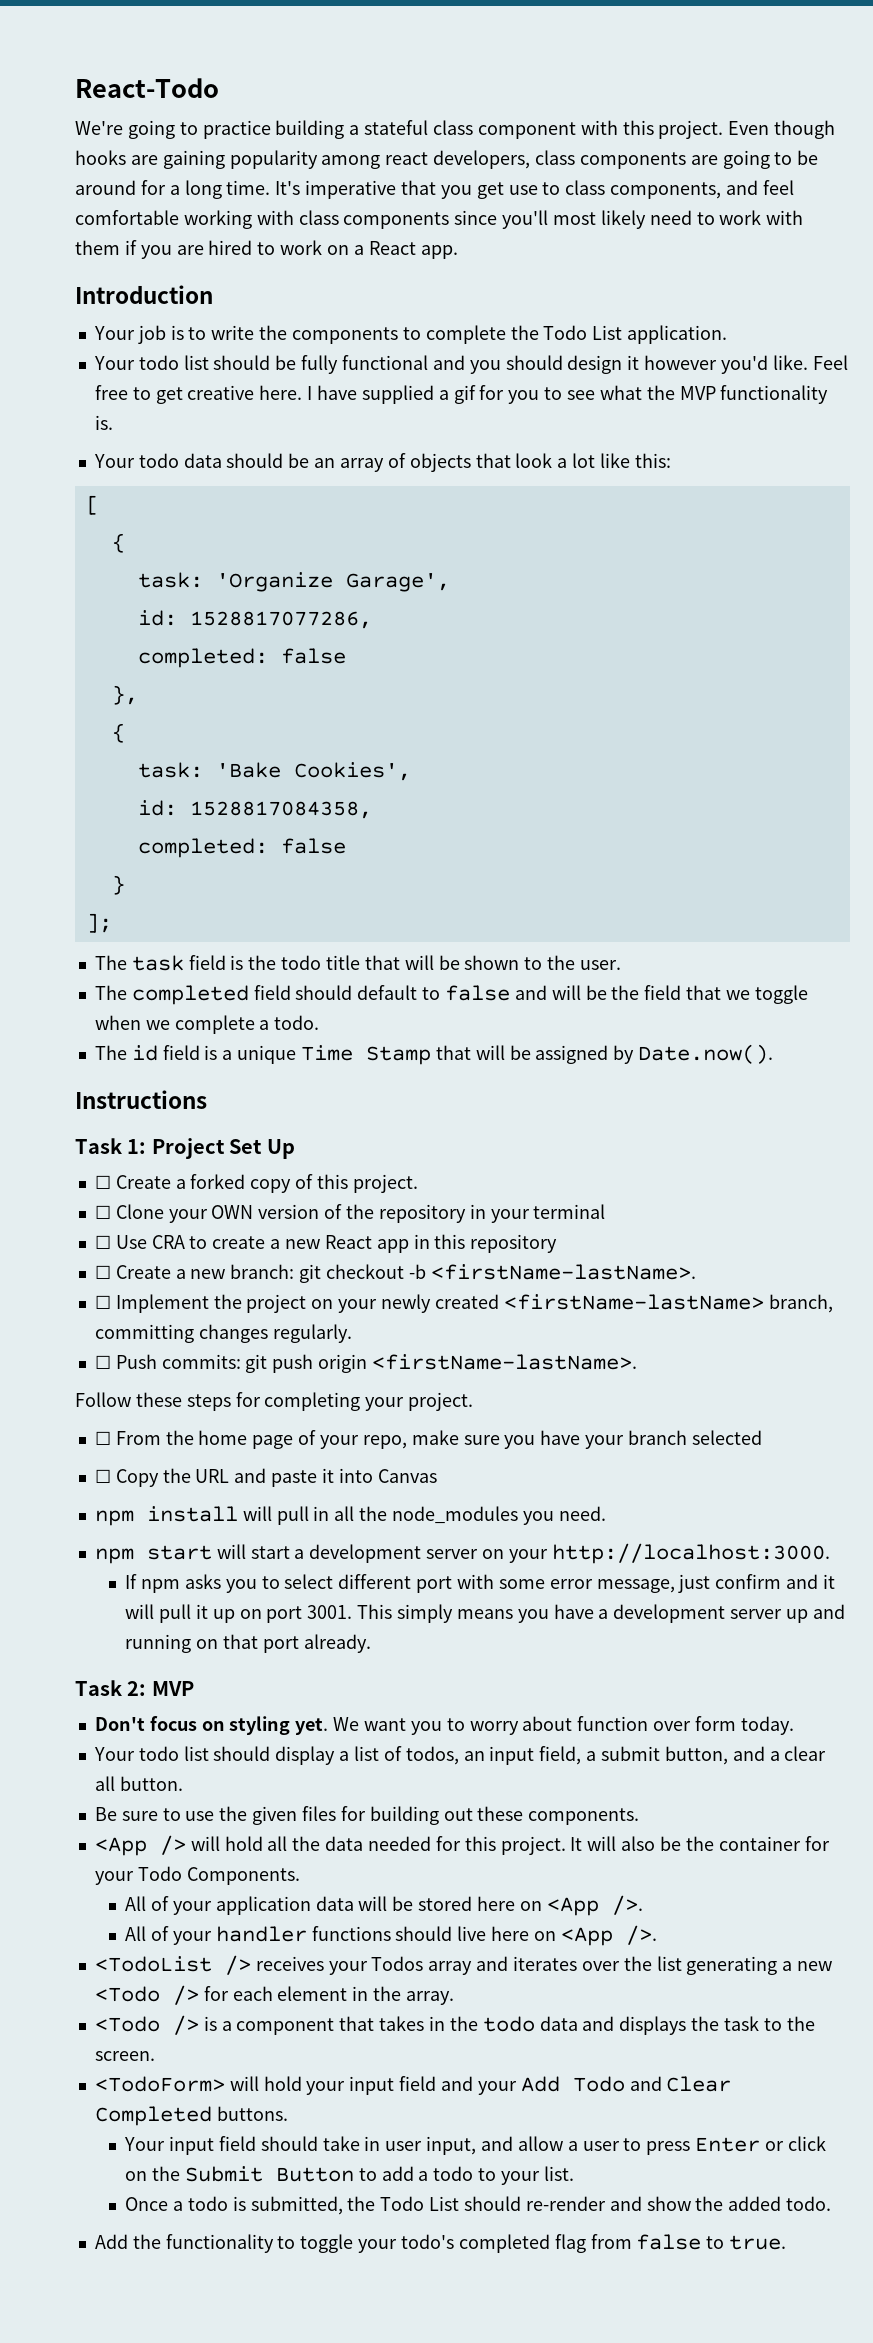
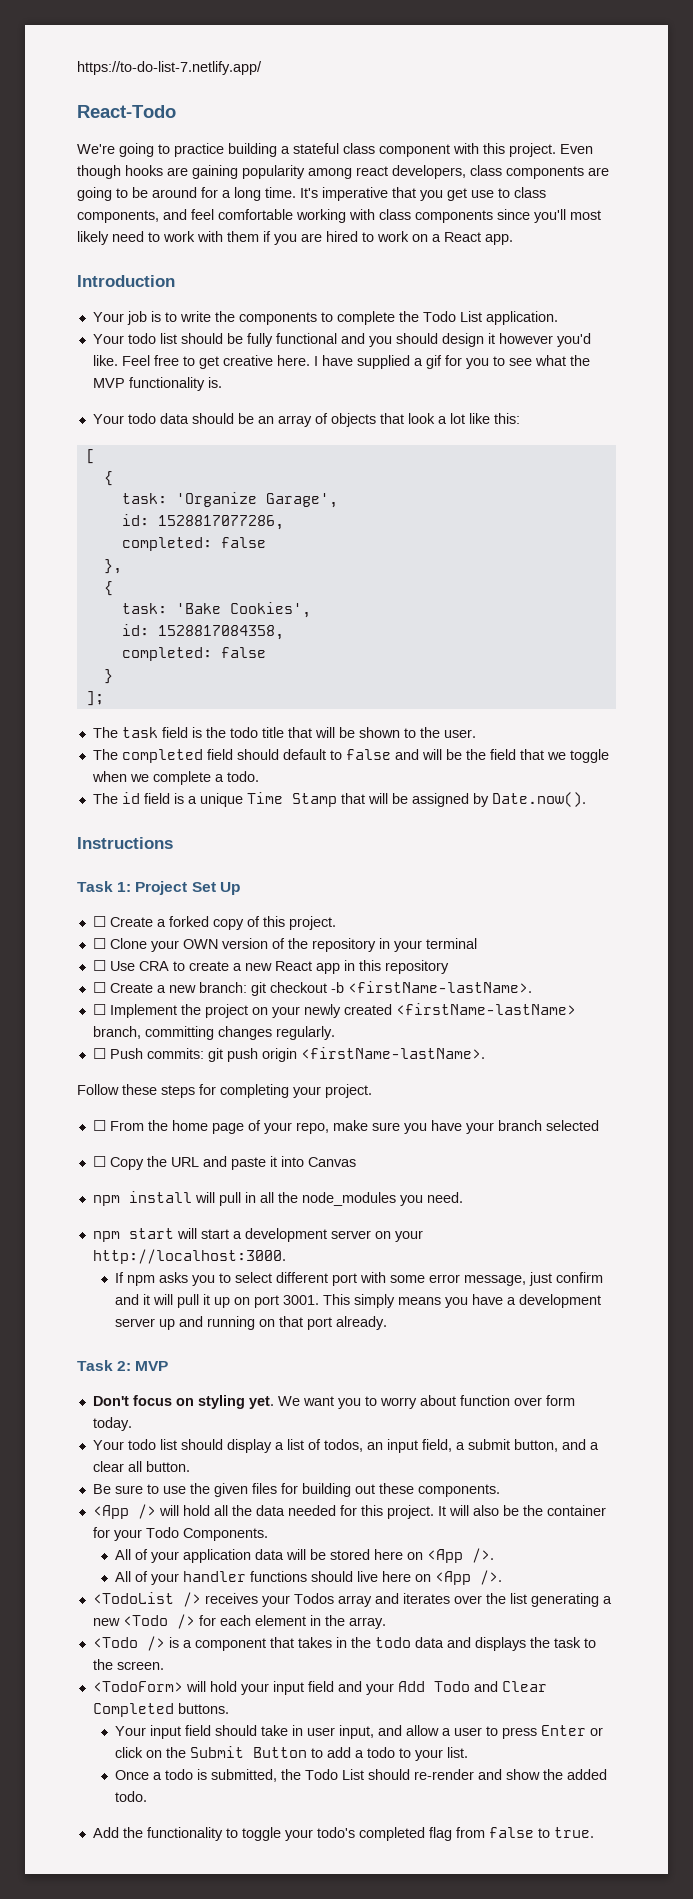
+ https://to-do-list-7.netlify.app/

